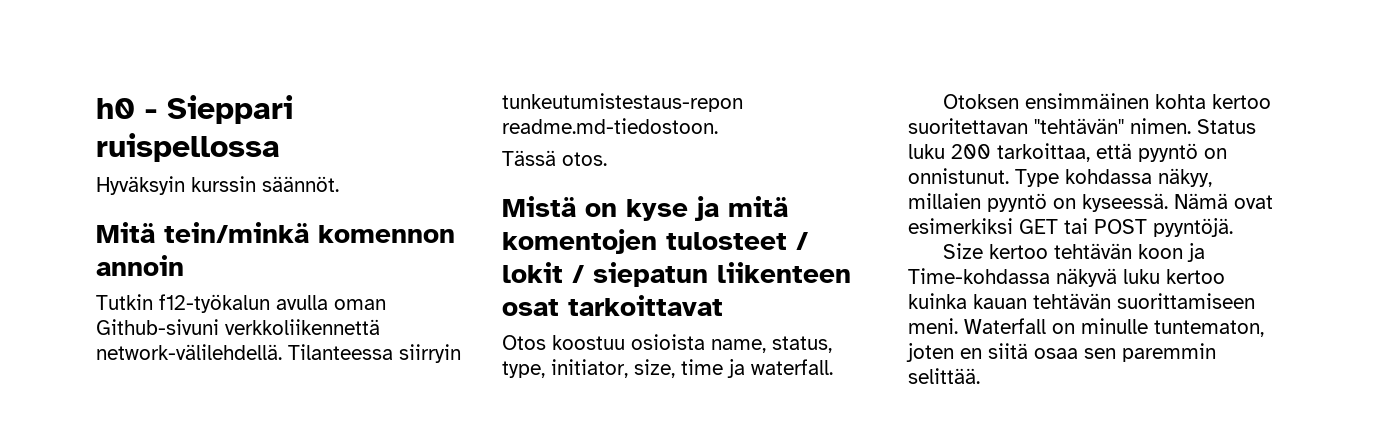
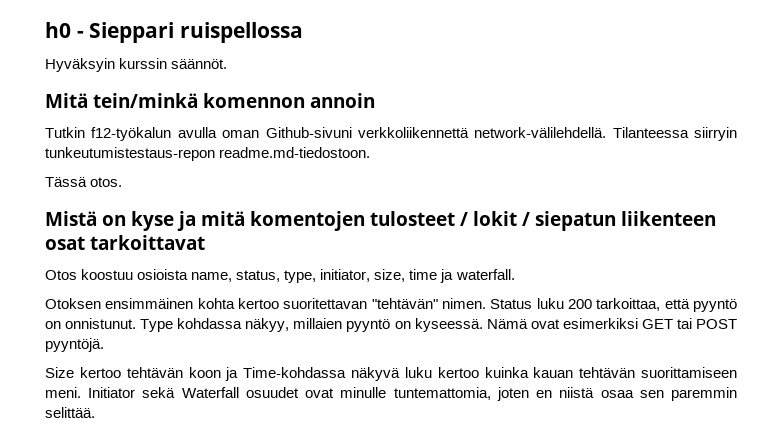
- Waterfall on minulle tuntematon, joten en siitä osaa sen paremmin selittää.
+ Initiator sekä Waterfall osuudet ovat minulle tuntemattomia, joten en niistä osaa sen paremmin selittää.

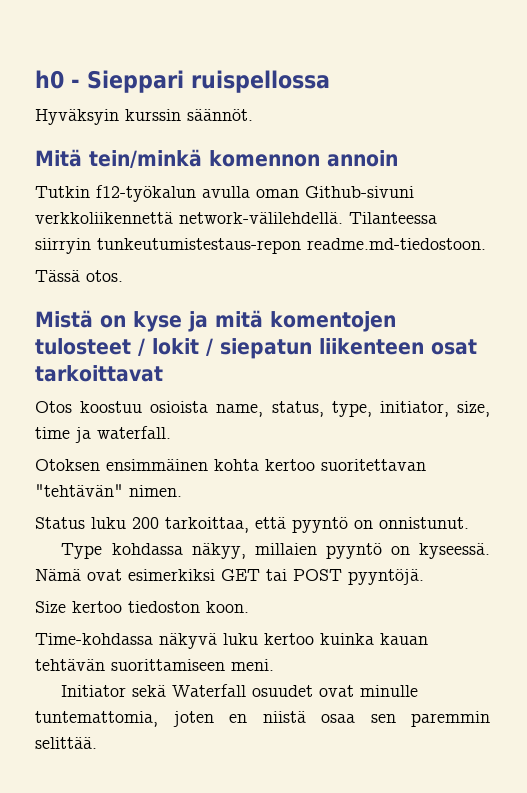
- Otoksen ensimmäinen kohta kertoo suoritettavan "tehtävän" nimen. Status luku 200 tarkoittaa, että pyyntö on onnistunut. Type kohdassa näkyy, millaien pyyntö on kyseessä.
+ Otoksen ensimmäinen kohta kertoo suoritettavan "tehtävän" nimen.
+ Status luku 200 tarkoittaa, että pyyntö on onnistunut.
+ Type kohdassa näkyy, millaien pyyntö on kyseessä.
- Size kertoo tehtävän koon ja Time-kohdassa näkyvä luku kertoo kuinka kauan tehtävän suorittamiseen meni. Initiator sekä Waterfall osuudet ovat minulle tuntemattomia, joten en niistä osaa sen paremmin selittää.
+ Size kertoo tiedoston koon.
+ Time-kohdassa näkyvä luku kertoo kuinka kauan tehtävän suorittamiseen meni.
+ Initiator sekä Waterfall osuudet ovat minulle tuntemattomia, joten en niistä osaa sen paremmin selittää.

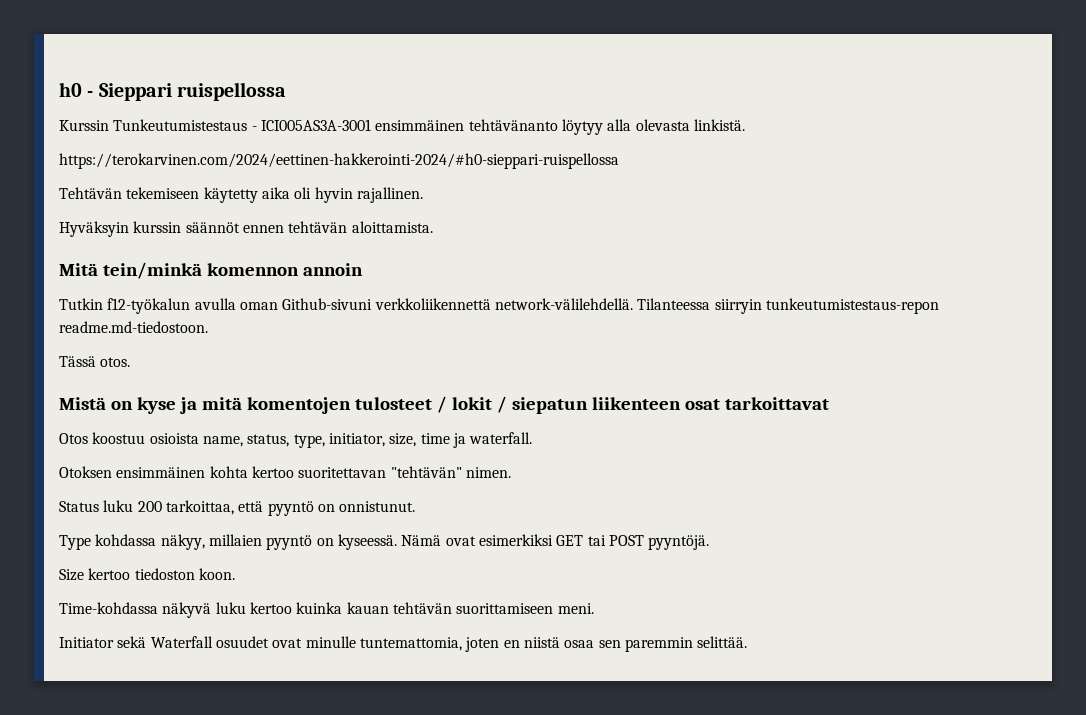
- Hyväksyin kurssin säännöt.
+ Kurssin Tunkeutumistestaus - ICI005AS3A-3001 ensimmäinen tehtävänanto löytyy alla olevasta linkistä.
+ https://terokarvinen.com/2024/eettinen-hakkerointi-2024/#h0-sieppari-ruispellossa
+ Tehtävän tekemiseen käytetty aika oli hyvin rajallinen.
+ Hyväksyin kurssin säännöt ennen tehtävän aloittamista.

